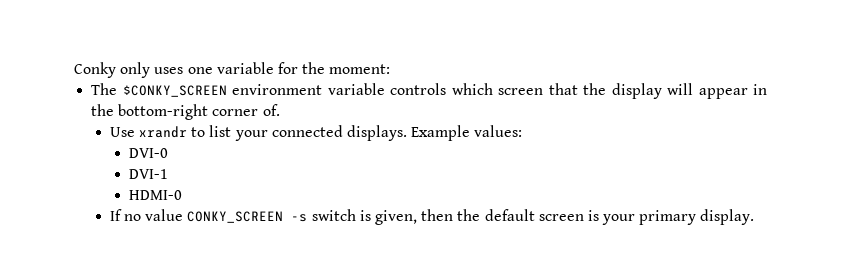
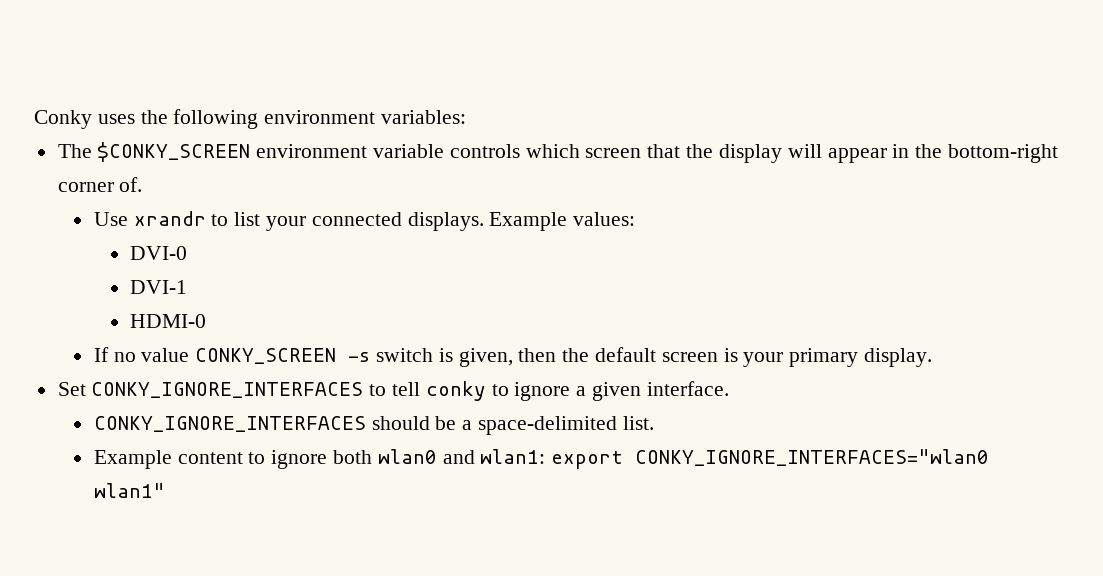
- Conky only uses one variable for the moment:
+ Conky uses the following environment variables:
+ Set CONKY_IGNORE_INTERFACES to tell conky to ignore a given interface.
+ CONKY_IGNORE_INTERFACES should be a space-delimited list.
+ Example content to ignore both wlan0 and wlan1: export CONKY_IGNORE_INTERFACES="wlan0 wlan1"

